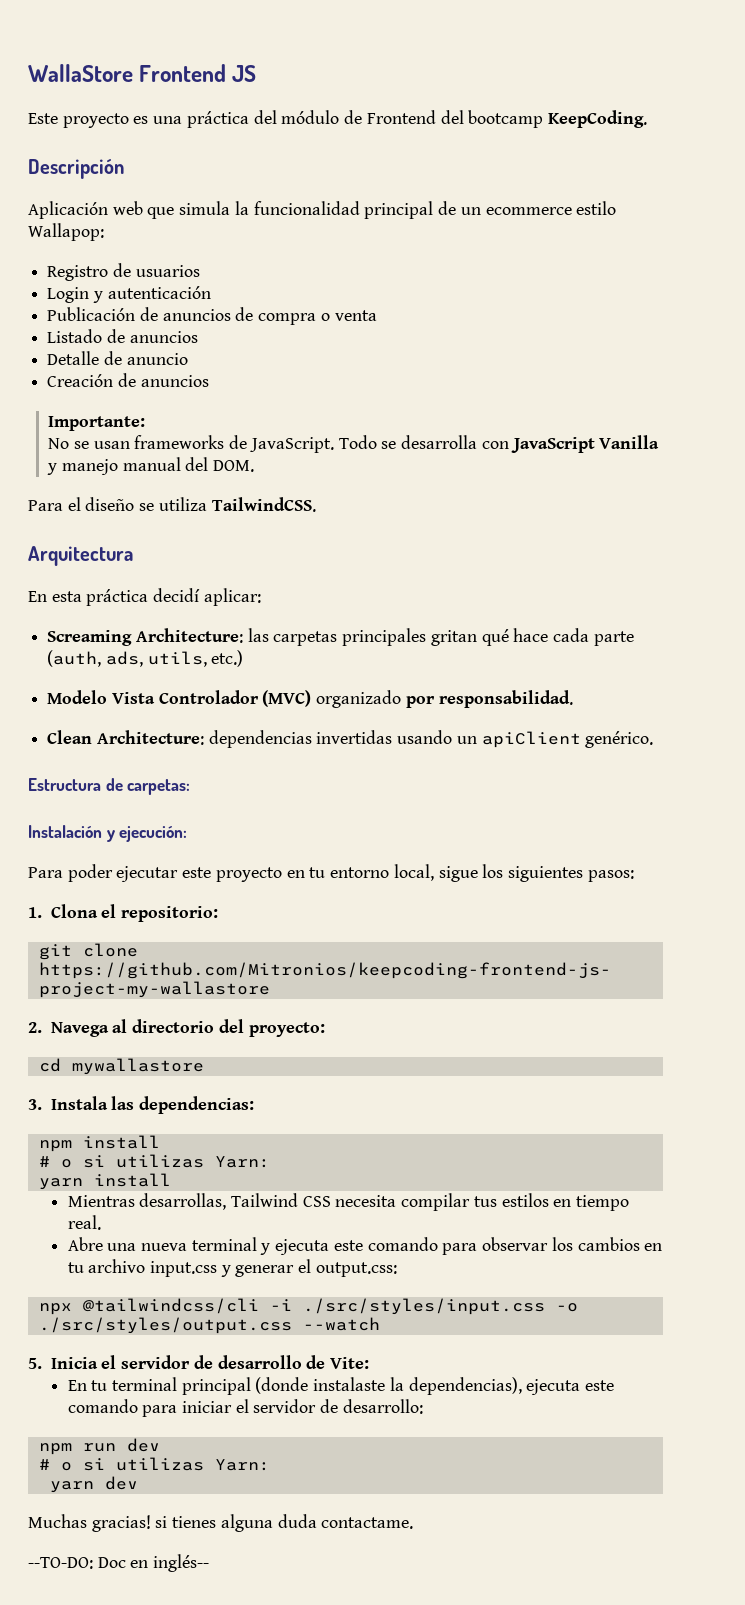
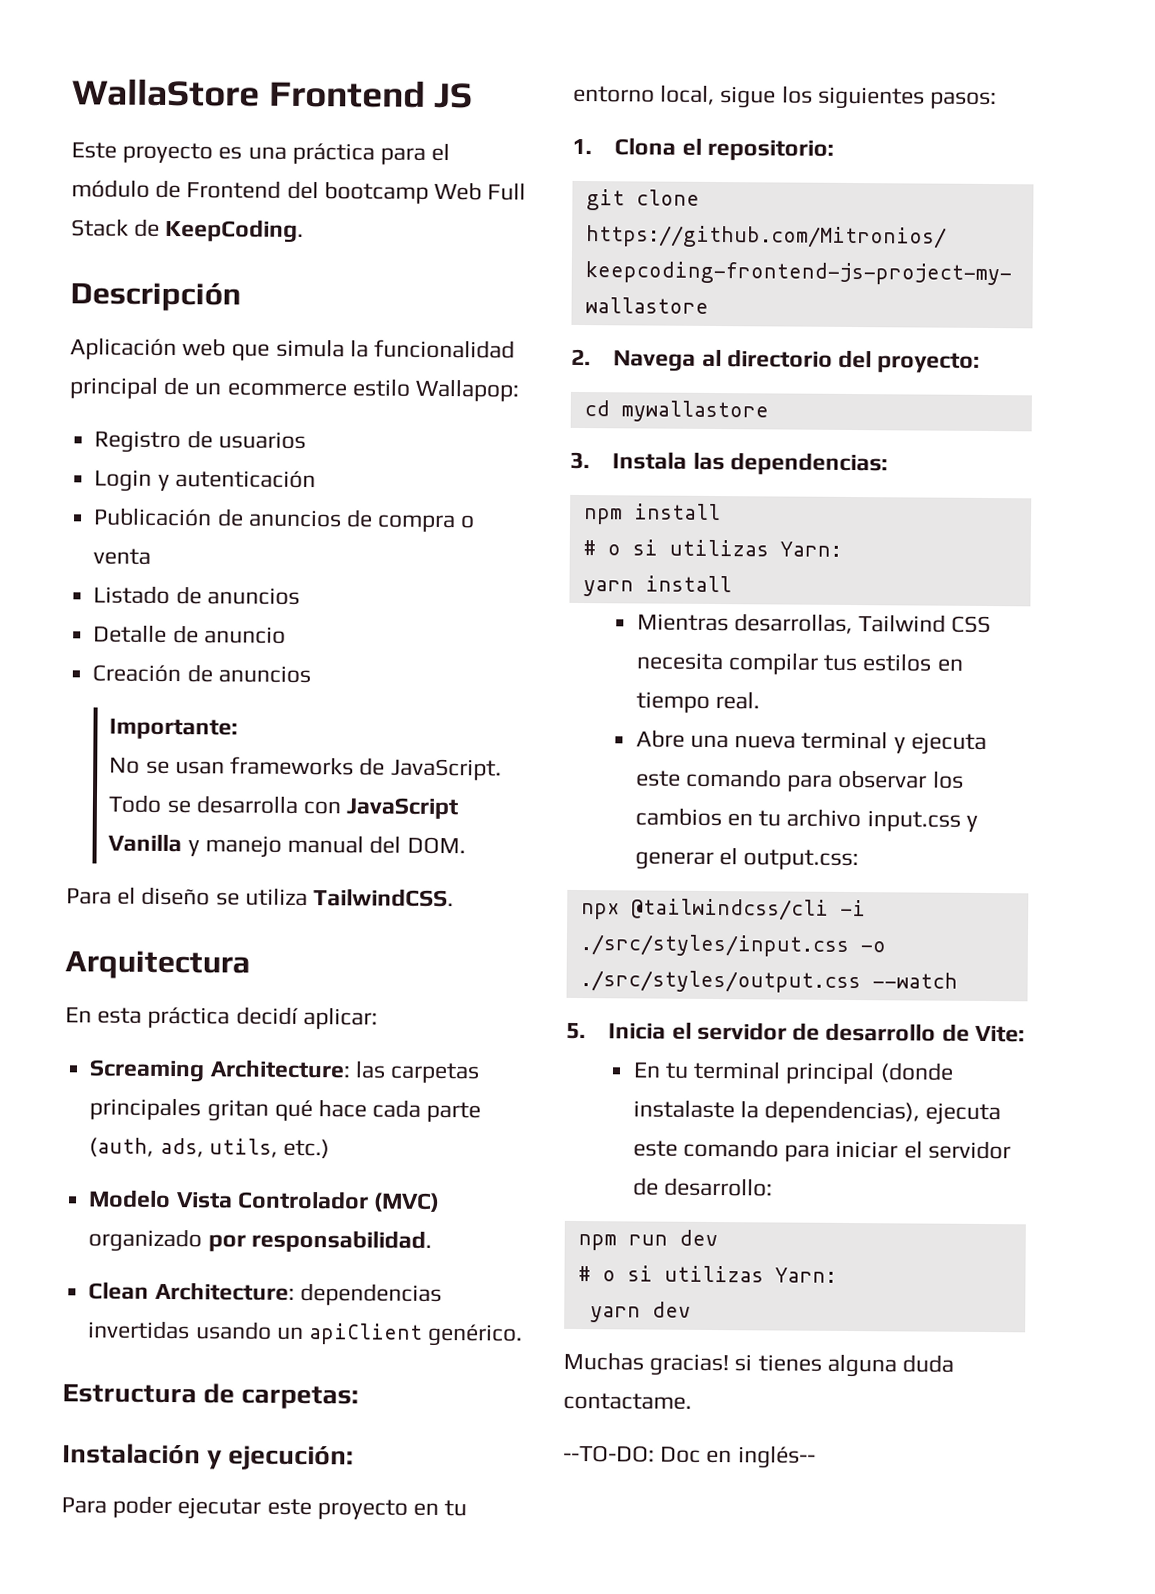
- Este proyecto es una práctica del módulo de Frontend del bootcamp KeepCoding.
+ Este proyecto es una práctica para el módulo de Frontend del bootcamp Web Full Stack de KeepCoding.

